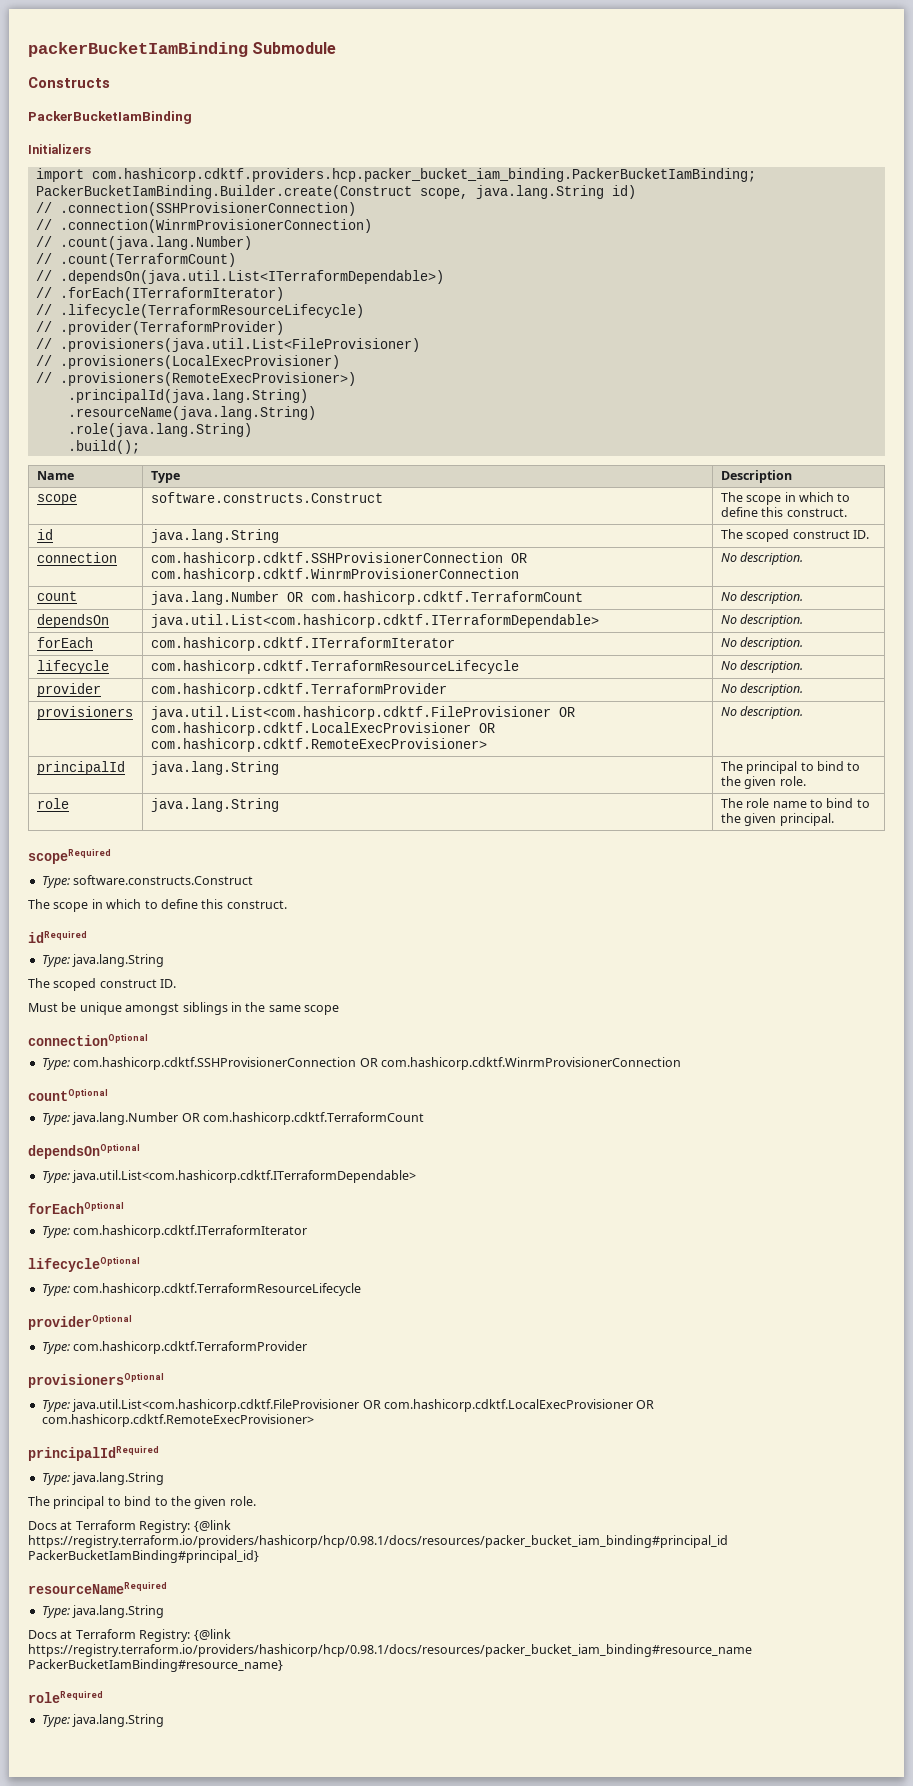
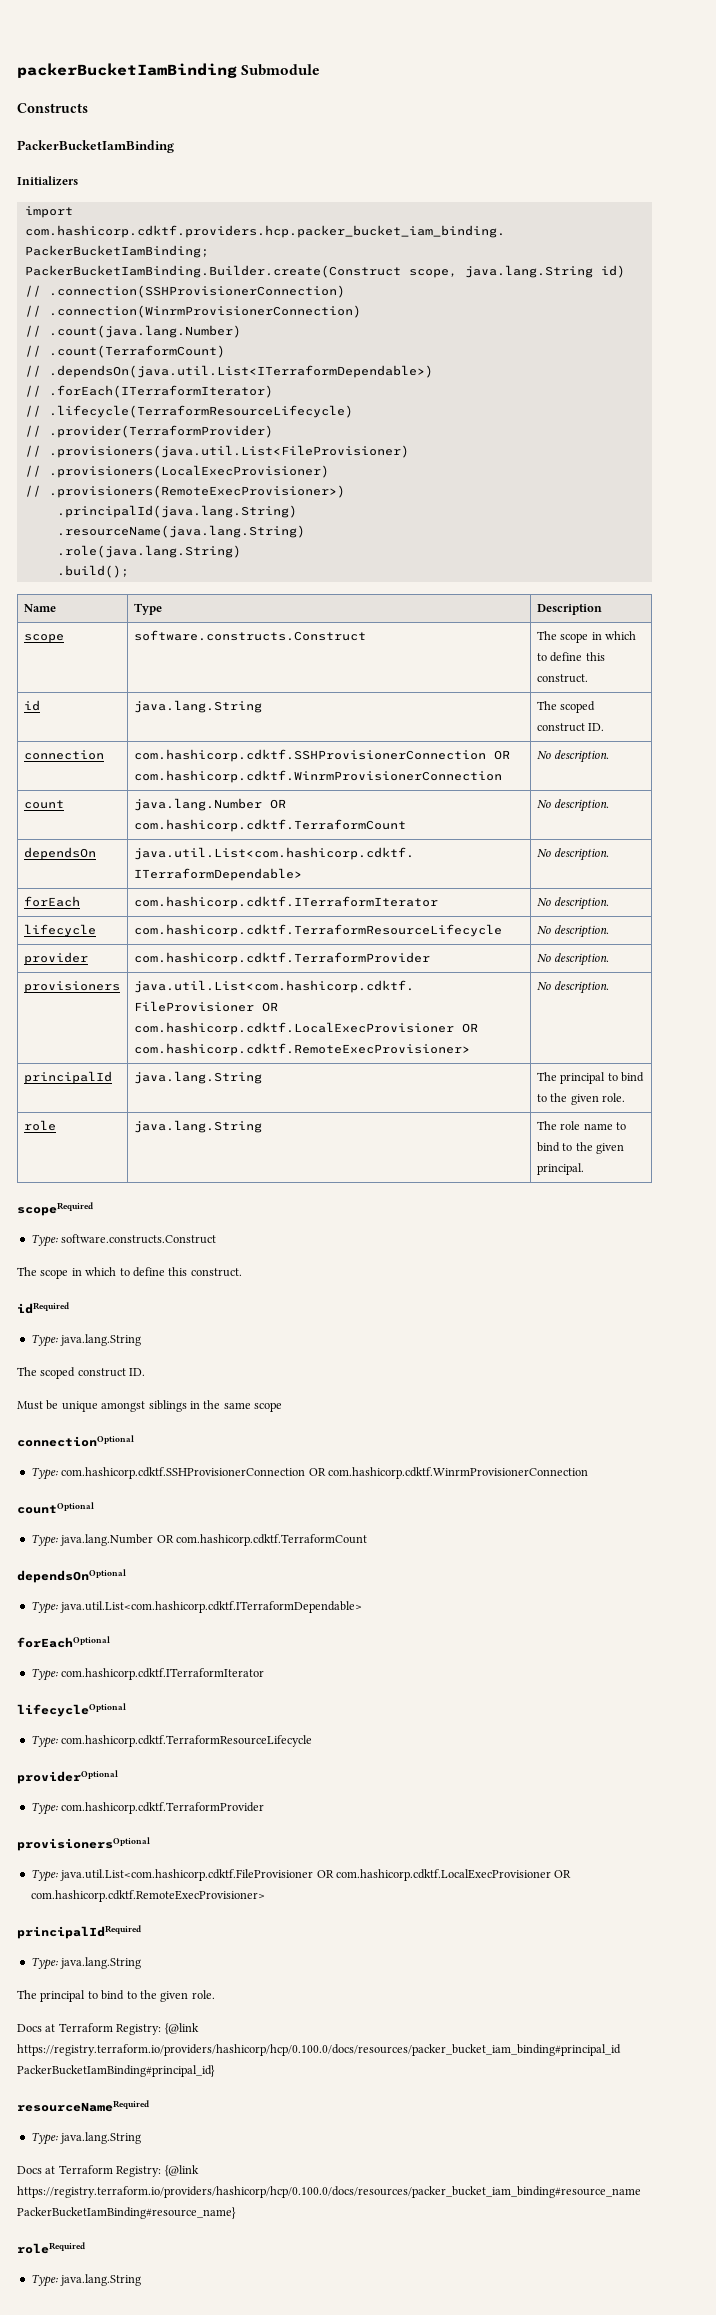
- Docs at Terraform Registry: {@link https://registry.terraform.io/providers/hashicorp/hcp/0.98.1/docs/resources/packer_bucket_iam_binding#principal_id PackerBucketIamBinding#principal_id}
+ Docs at Terraform Registry: {@link https://registry.terraform.io/providers/hashicorp/hcp/0.100.0/docs/resources/packer_bucket_iam_binding#principal_id PackerBucketIamBinding#principal_id}
- Docs at Terraform Registry: {@link https://registry.terraform.io/providers/hashicorp/hcp/0.98.1/docs/resources/packer_bucket_iam_binding#resource_name PackerBucketIamBinding#resource_name}
+ Docs at Terraform Registry: {@link https://registry.terraform.io/providers/hashicorp/hcp/0.100.0/docs/resources/packer_bucket_iam_binding#resource_name PackerBucketIamBinding#resource_name}

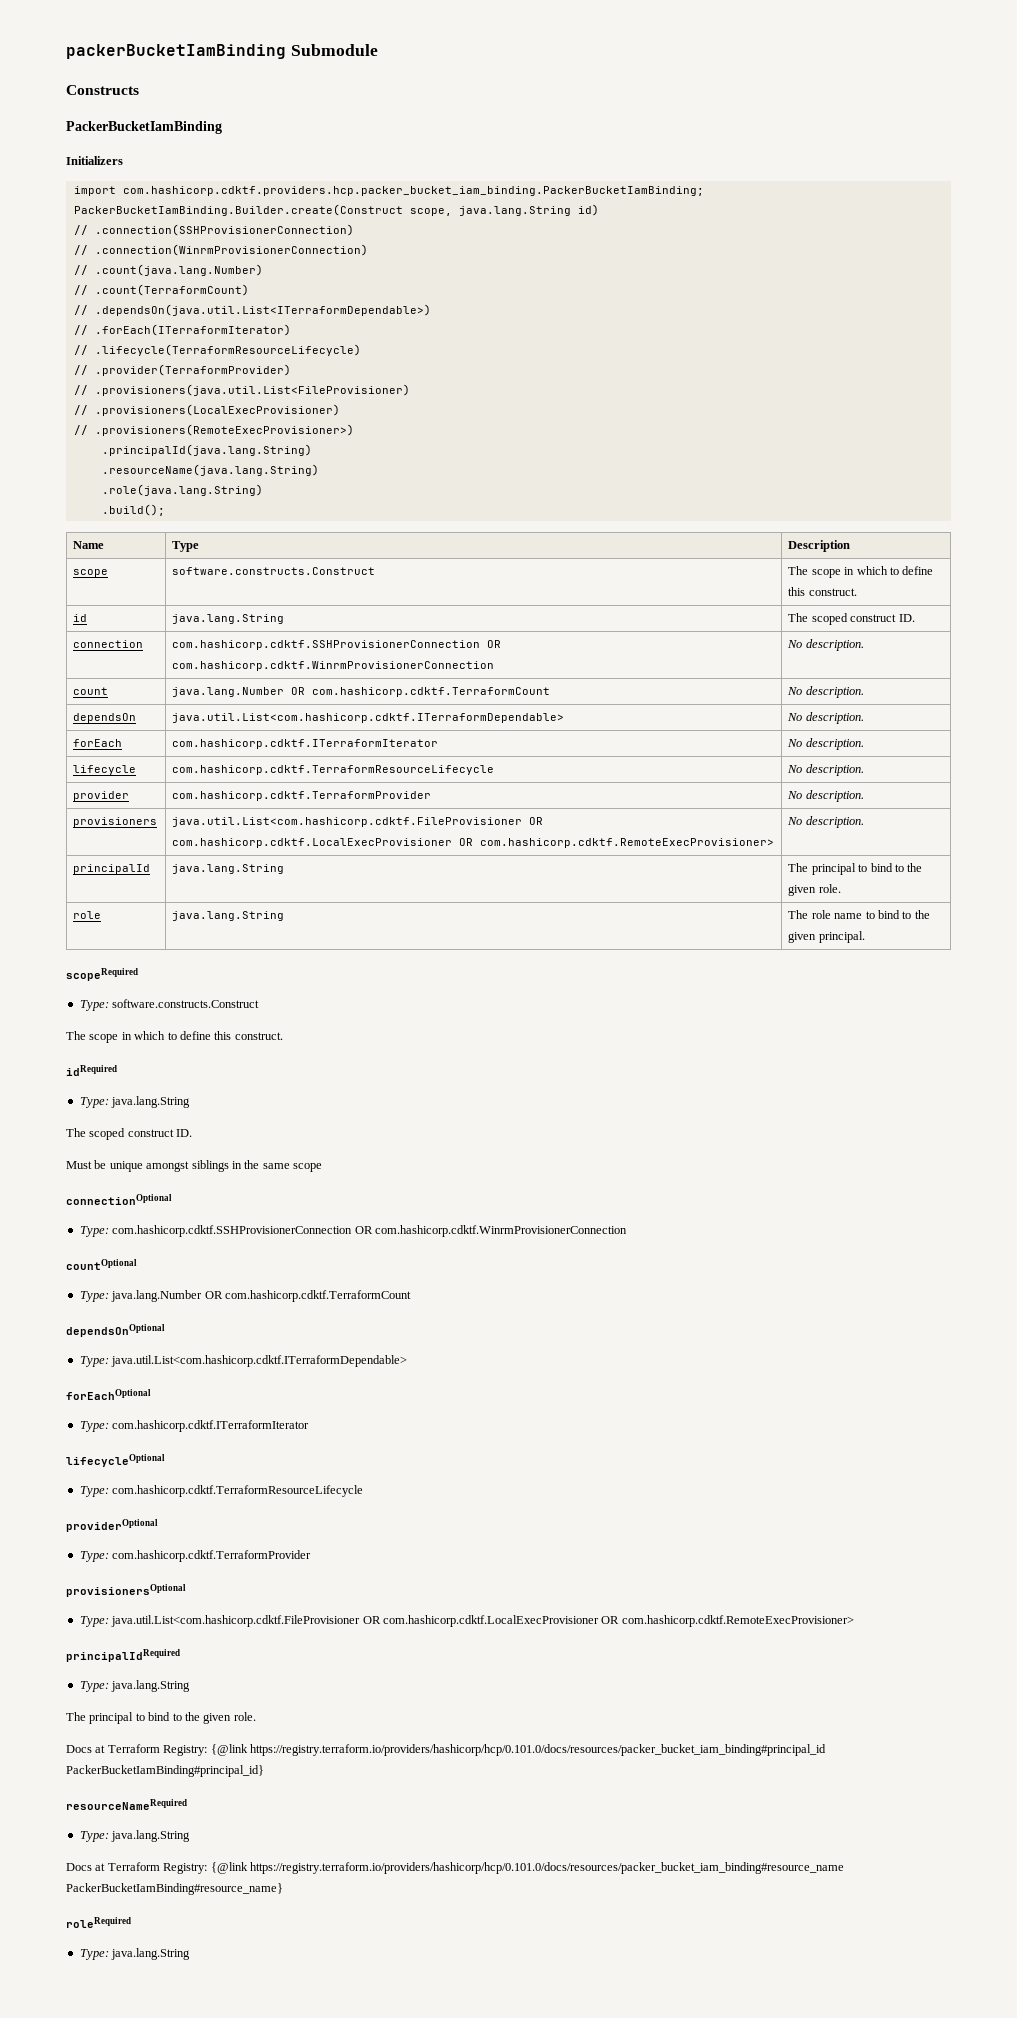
- Docs at Terraform Registry: {@link https://registry.terraform.io/providers/hashicorp/hcp/0.100.0/docs/resources/packer_bucket_iam_binding#principal_id PackerBucketIamBinding#principal_id}
+ Docs at Terraform Registry: {@link https://registry.terraform.io/providers/hashicorp/hcp/0.101.0/docs/resources/packer_bucket_iam_binding#principal_id PackerBucketIamBinding#principal_id}
- Docs at Terraform Registry: {@link https://registry.terraform.io/providers/hashicorp/hcp/0.100.0/docs/resources/packer_bucket_iam_binding#resource_name PackerBucketIamBinding#resource_name}
+ Docs at Terraform Registry: {@link https://registry.terraform.io/providers/hashicorp/hcp/0.101.0/docs/resources/packer_bucket_iam_binding#resource_name PackerBucketIamBinding#resource_name}

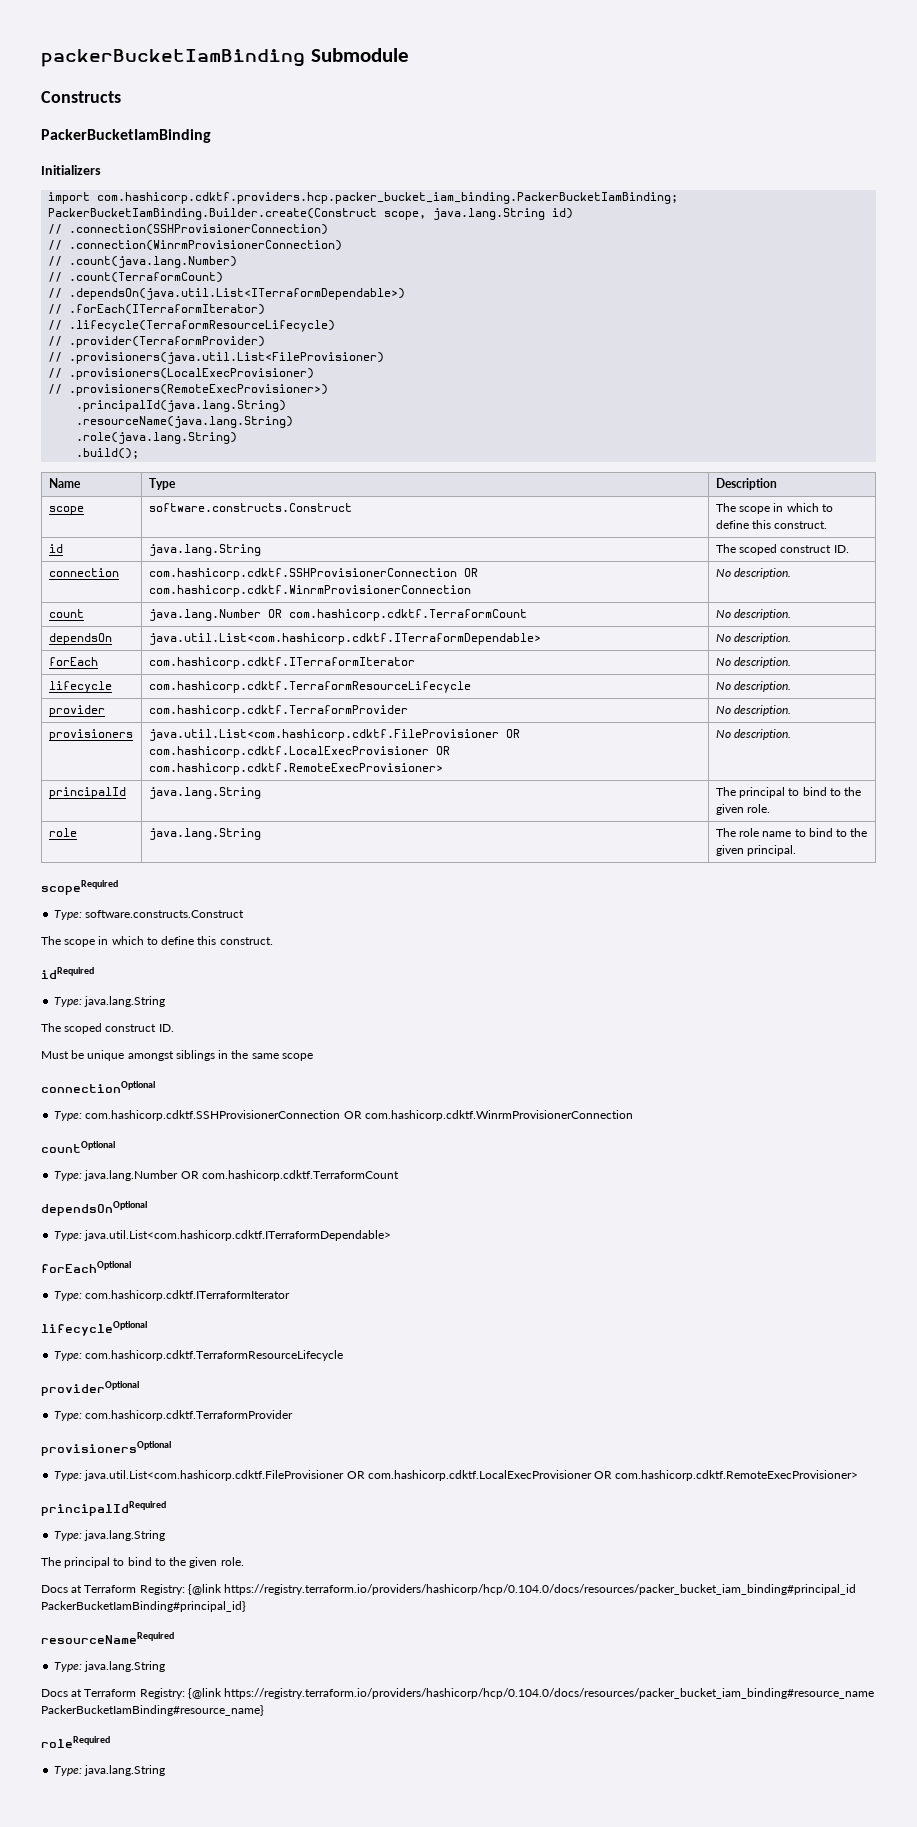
- Docs at Terraform Registry: {@link https://registry.terraform.io/providers/hashicorp/hcp/0.101.0/docs/resources/packer_bucket_iam_binding#principal_id PackerBucketIamBinding#principal_id}
+ Docs at Terraform Registry: {@link https://registry.terraform.io/providers/hashicorp/hcp/0.104.0/docs/resources/packer_bucket_iam_binding#principal_id PackerBucketIamBinding#principal_id}
- Docs at Terraform Registry: {@link https://registry.terraform.io/providers/hashicorp/hcp/0.101.0/docs/resources/packer_bucket_iam_binding#resource_name PackerBucketIamBinding#resource_name}
+ Docs at Terraform Registry: {@link https://registry.terraform.io/providers/hashicorp/hcp/0.104.0/docs/resources/packer_bucket_iam_binding#resource_name PackerBucketIamBinding#resource_name}

